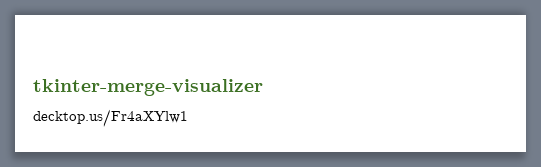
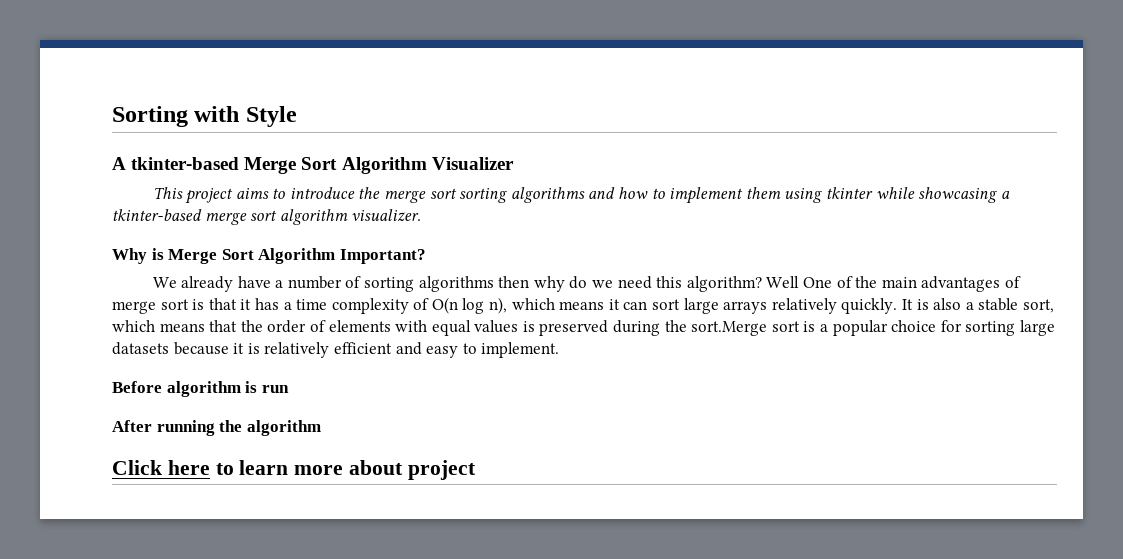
- tkinter-merge-visualizer
- decktop.us/Fr4aXYlw1
+ Sorting with Style
+ A tkinter-based Merge Sort Algorithm Visualizer
+ This project aims to introduce the merge sort sorting algorithms and how to implement them using tkinter while showcasing a tkinter-based merge sort algorithm visualizer.
+ Why is Merge Sort Algorithm Important?
+ We already have a number of sorting algorithms then why do we need this algorithm? Well One of the main advantages of merge sort is that it has a time complexity of O(n log n), which means it can sort large arrays relatively quickly. It is also a stable sort, which means that the order of elements with equal values is preserved during the sort.Merge sort is a popular choice for sorting large datasets because it is relatively efficient and easy to implement.
+ Before algorithm is run
+ After running the algorithm
+ Click here to learn more about project

